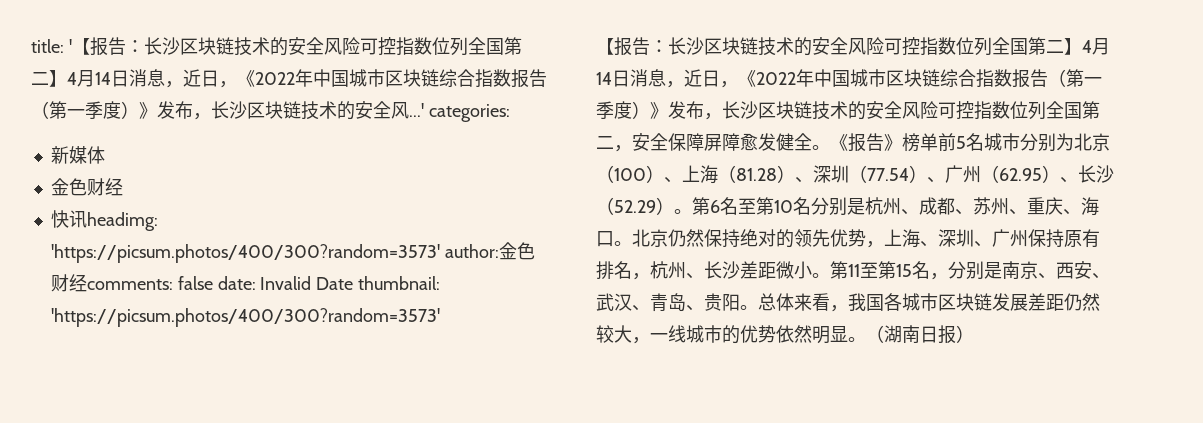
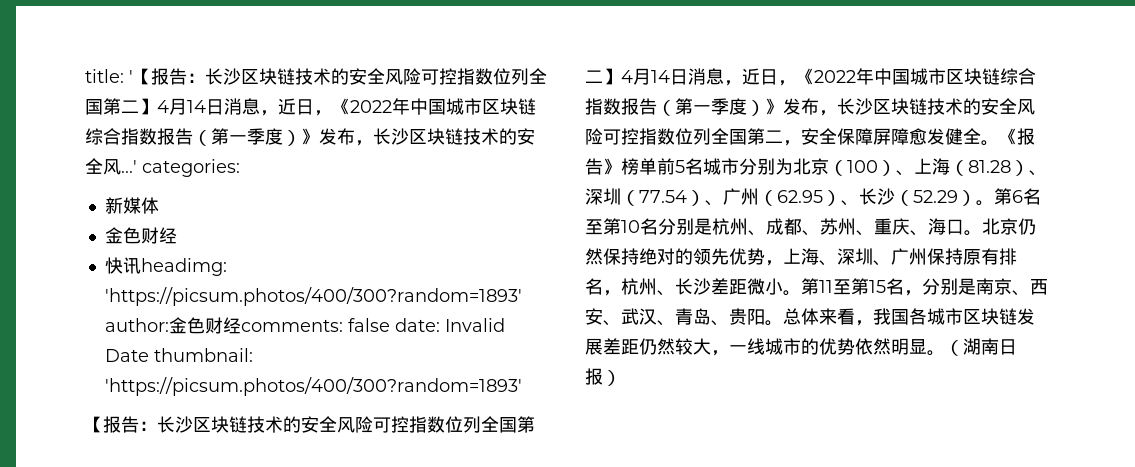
- 快讯headimg: 'https://picsum.photos/400/300?random=3573' author:金色财经comments: false date: Invalid Date thumbnail: 'https://picsum.photos/400/300?random=3573'
+ 快讯headimg: 'https://picsum.photos/400/300?random=1893' author:金色财经comments: false date: Invalid Date thumbnail: 'https://picsum.photos/400/300?random=1893'

